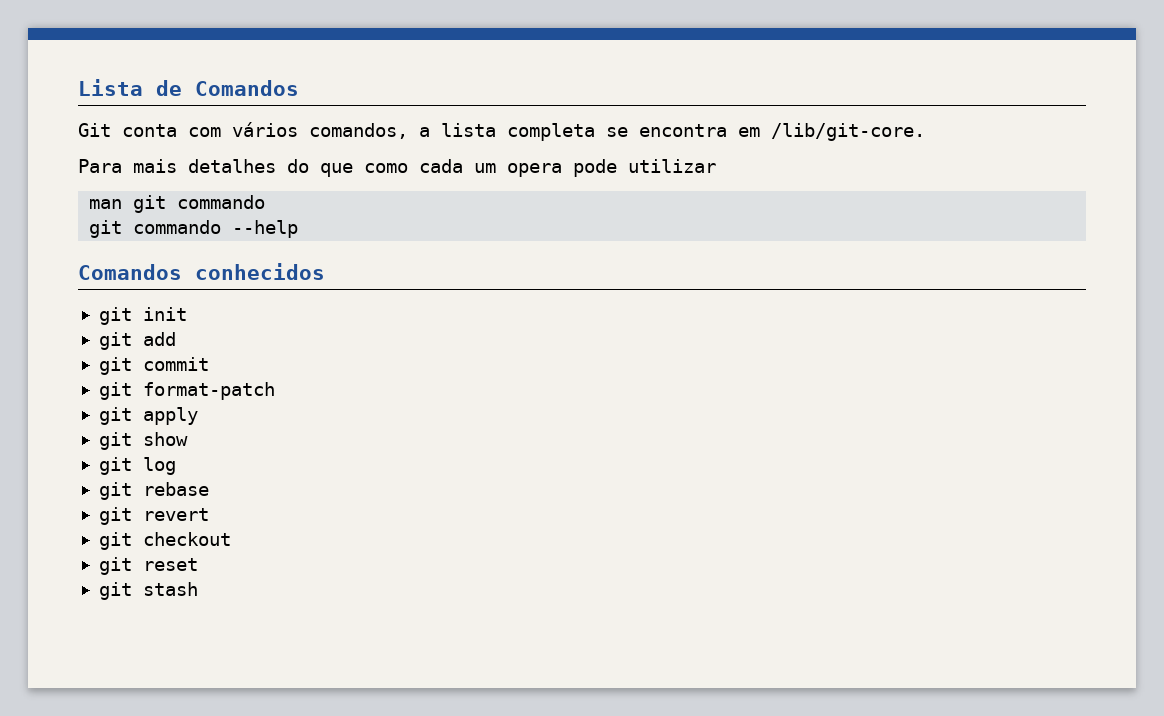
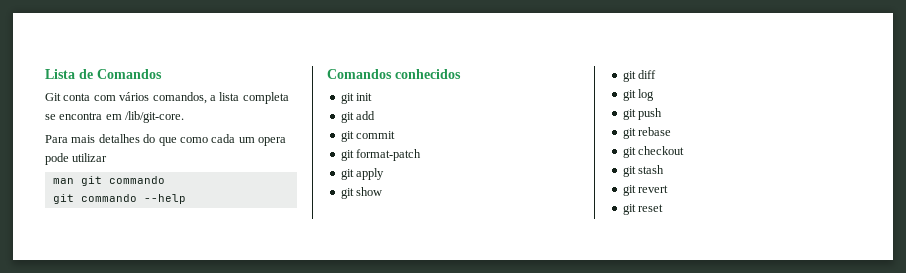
+ git diff
+ git push
+ git checkout
+ git stash
- git checkout
- git stash

